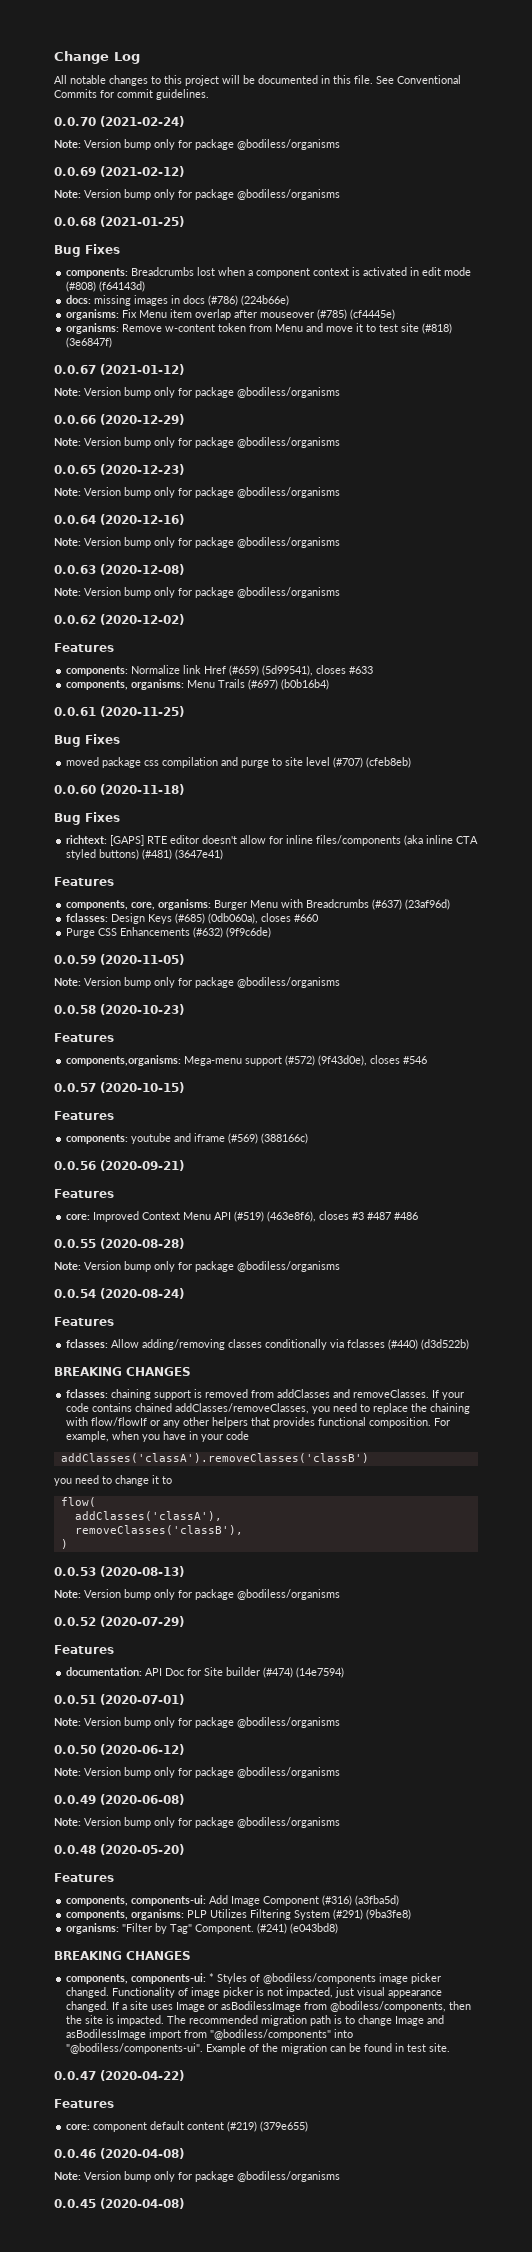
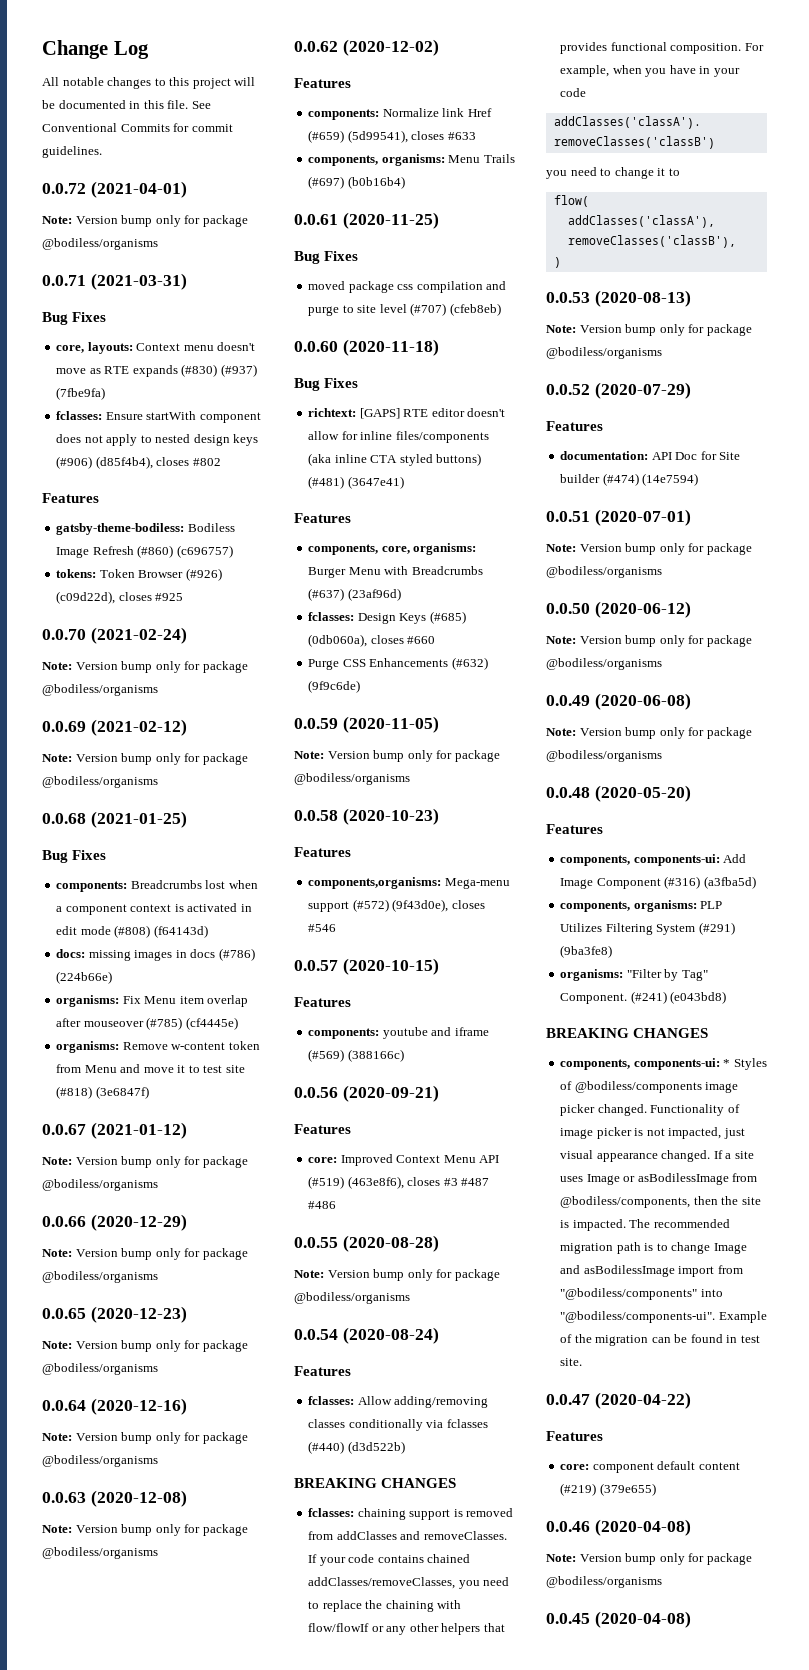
+ 0.0.72 (2021-04-01)
+ Note: Version bump only for package @bodiless/organisms
+ 0.0.71 (2021-03-31)
+ Bug Fixes
+ core, layouts: Context menu doesn't move as RTE expands (#830) (#937) (7fbe9fa)
+ fclasses: Ensure startWith component does not apply to nested design keys (#906) (d85f4b4), closes #802
+ Features
+ gatsby-theme-bodiless: Bodiless Image Refresh (#860) (c696757)
+ tokens: Token Browser (#926) (c09d22d), closes #925

